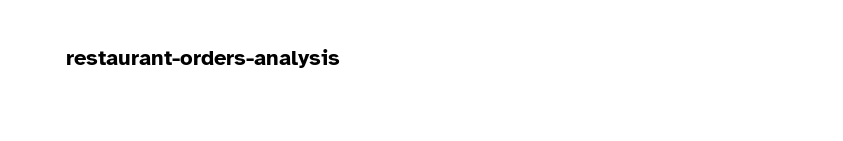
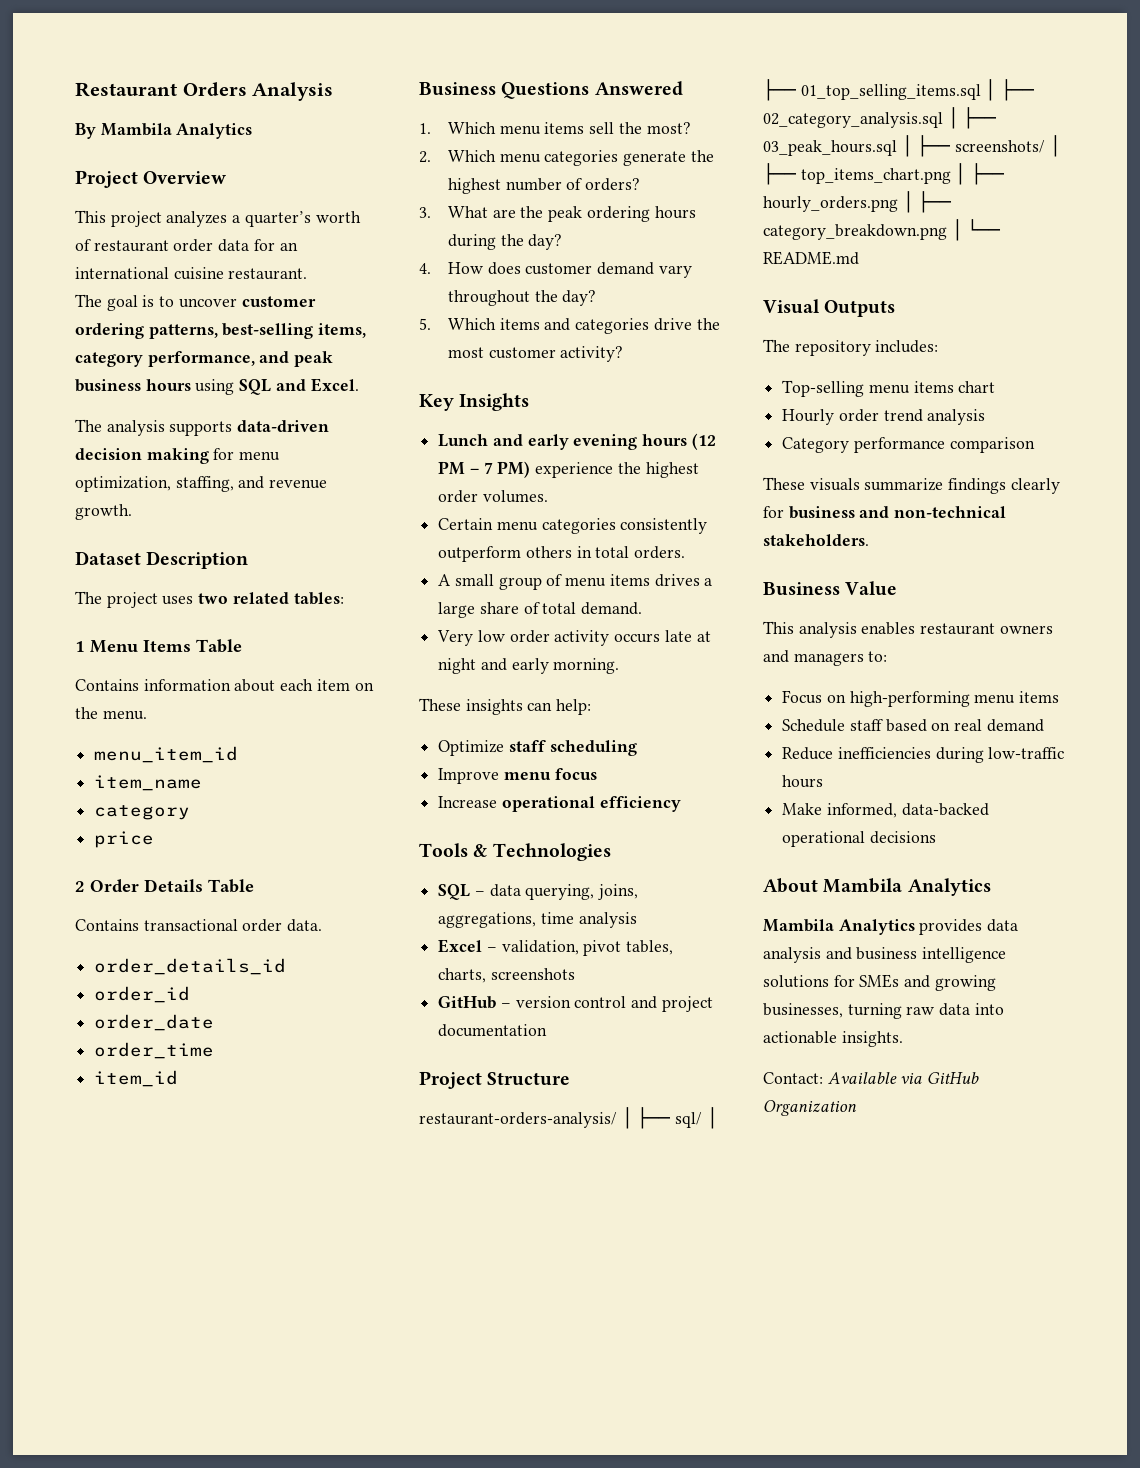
- restaurant-orders-analysis
+ Restaurant Orders Analysis
+ By Mambila Analytics
+ Project Overview
+ This project analyzes a quarter’s worth of restaurant order data for an international cuisine restaurant.
+ The goal is to uncover customer ordering patterns, best-selling items, category performance, and peak business hours using SQL and Excel.
+ The analysis supports data-driven decision making for menu optimization, staffing, and revenue growth.
+ Dataset Description
+ The project uses two related tables:
+ 1 Menu Items Table
+ Contains information about each item on the menu.
+ menu_item_id
+ item_name
+ category
+ price
+ 2 Order Details Table
+ Contains transactional order data.
+ order_details_id
+ order_id
+ order_date
+ order_time
+ item_id
+ Business Questions Answered
+ 1. Which menu items sell the most?
+ 2. Which menu categories generate the highest number of orders?
+ 3. What are the peak ordering hours during the day?
+ 4. How does customer demand vary throughout the day?
+ 5. Which items and categories drive the most customer activity?
+ Key Insights
+ Lunch and early evening hours (12 PM – 7 PM) experience the highest order volumes.
+ Certain menu categories consistently outperform others in total orders.
+ A small group of menu items drives a large share of total demand.
+ Very low order activity occurs late at night and early morning.
+ These insights can help:
+ Optimize staff scheduling
+ Improve menu focus
+ Increase operational efficiency
+ Tools & Technologies
+ SQL – data querying, joins, aggregations, time analysis
+ Excel – validation, pivot tables, charts, screenshots
+ GitHub – version control and project documentation
+ Project Structure
+ restaurant-orders-analysis/ │ ├── sql/ │ ├── 01_top_selling_items.sql │ ├── 02_category_analysis.sql │ ├── 03_peak_hours.sql │ ├── screenshots/ │ ├── top_items_chart.png │ ├── hourly_orders.png │ ├── category_breakdown.png │ └── README.md
+ Visual Outputs
+ The repository includes:
+ Top-selling menu items chart
+ Hourly order trend analysis
+ Category performance comparison
+ These visuals summarize findings clearly for business and non-technical stakeholders.
+ Business Value
+ This analysis enables restaurant owners and managers to:
+ Focus on high-performing menu items
+ Schedule staff based on real demand
+ Reduce inefficiencies during low-traffic hours
+ Make informed, data-backed operational decisions
+ About Mambila Analytics
+ Mambila Analytics provides data analysis and business intelligence solutions for SMEs and growing businesses, turning raw data into actionable insights.
+ Contact: Available via GitHub Organization

